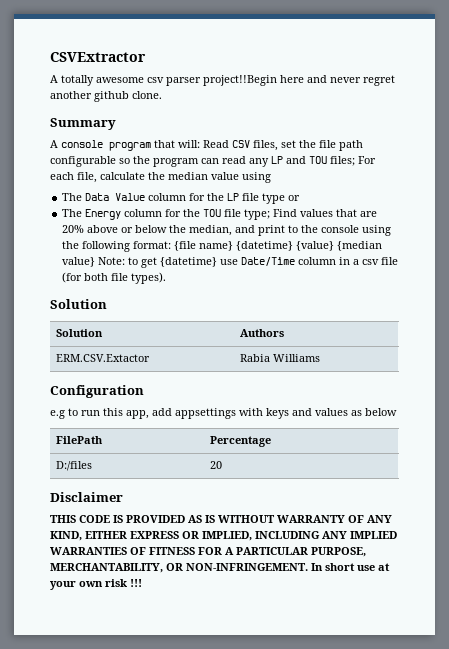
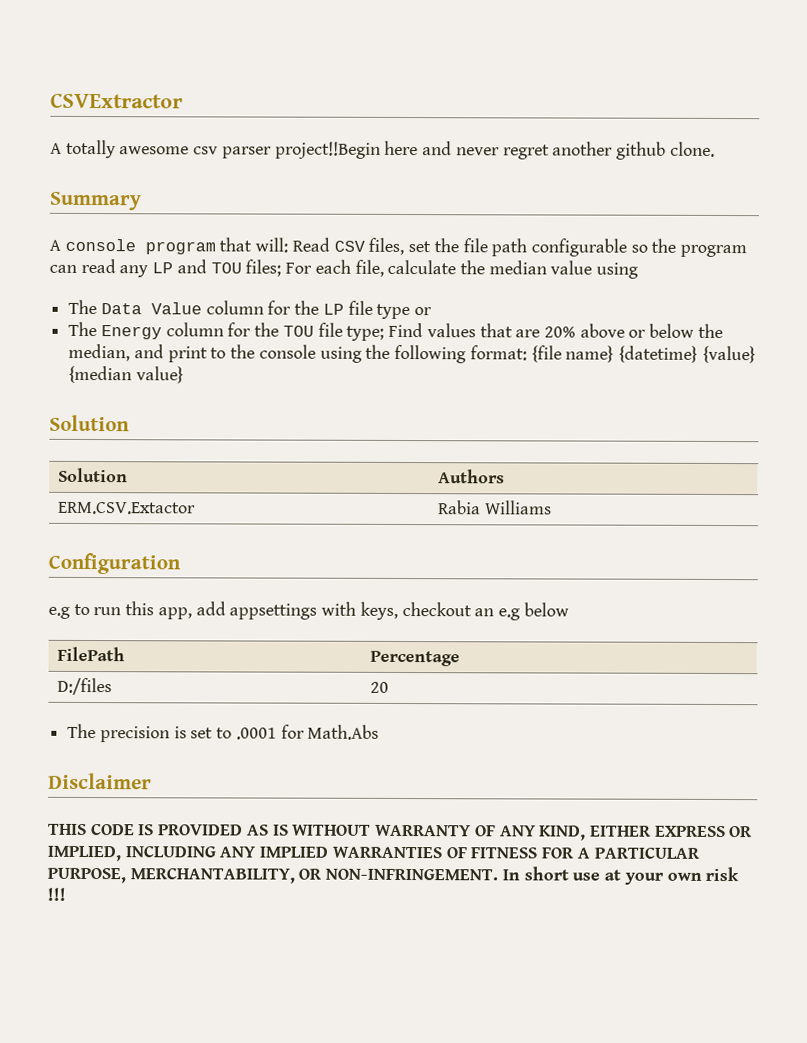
- The Energy column for the TOU file type; Find values that are 20% above or below the median, and print to the console using the following format: {file name} {datetime} {value} {median value} Note: to get {datetime} use Date/Time column in a csv file (for both file types).
+ The Energy column for the TOU file type; Find values that are 20% above or below the median, and print to the console using the following format: {file name} {datetime} {value} {median value}
- e.g to run this app, add appsettings with keys and values as below
+ e.g to run this app, add appsettings with keys, checkout an e.g below
+ The precision is set to .0001 for Math.Abs

